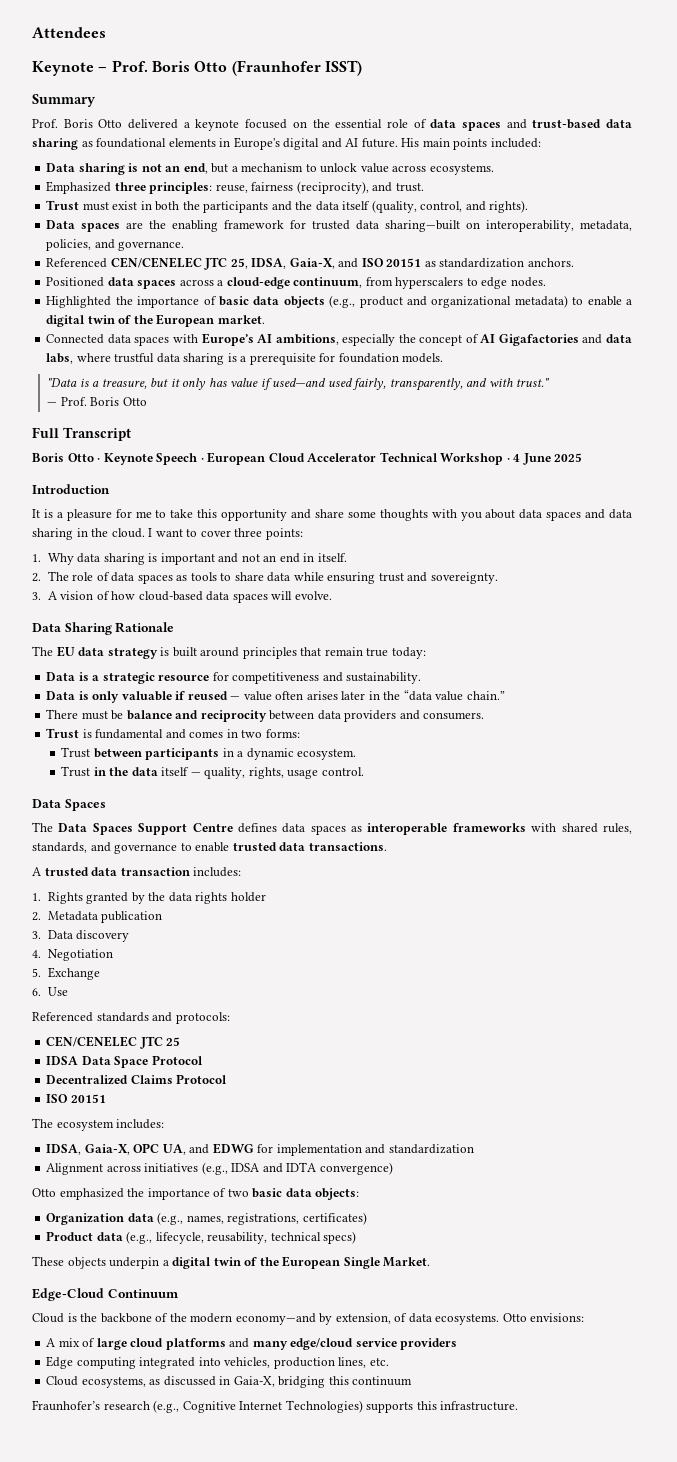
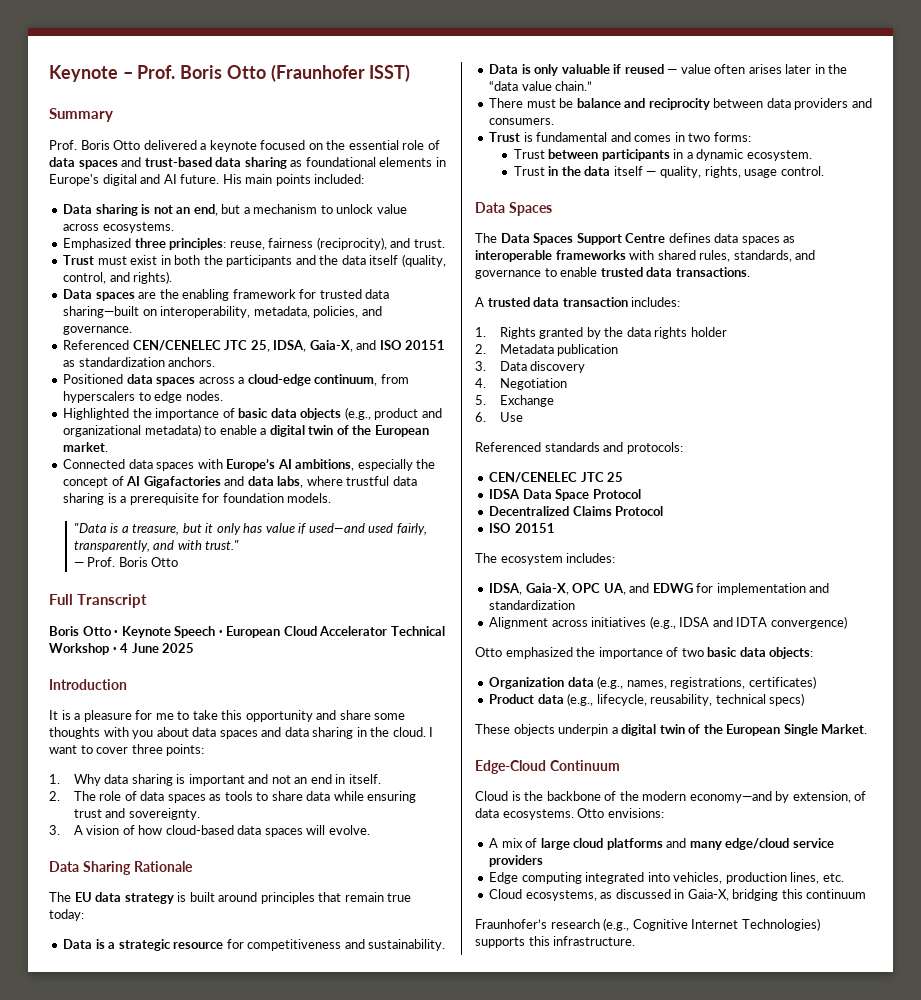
- Attendees

